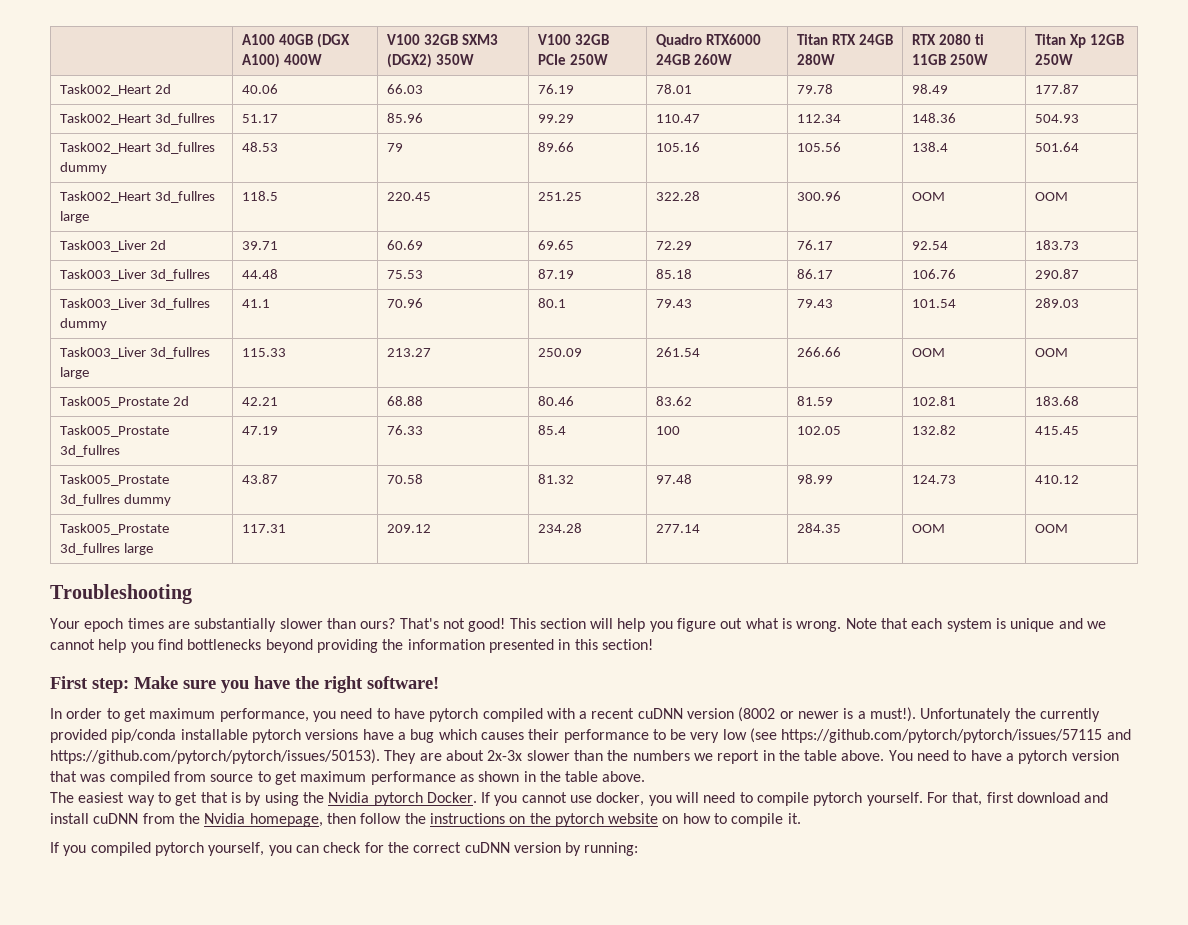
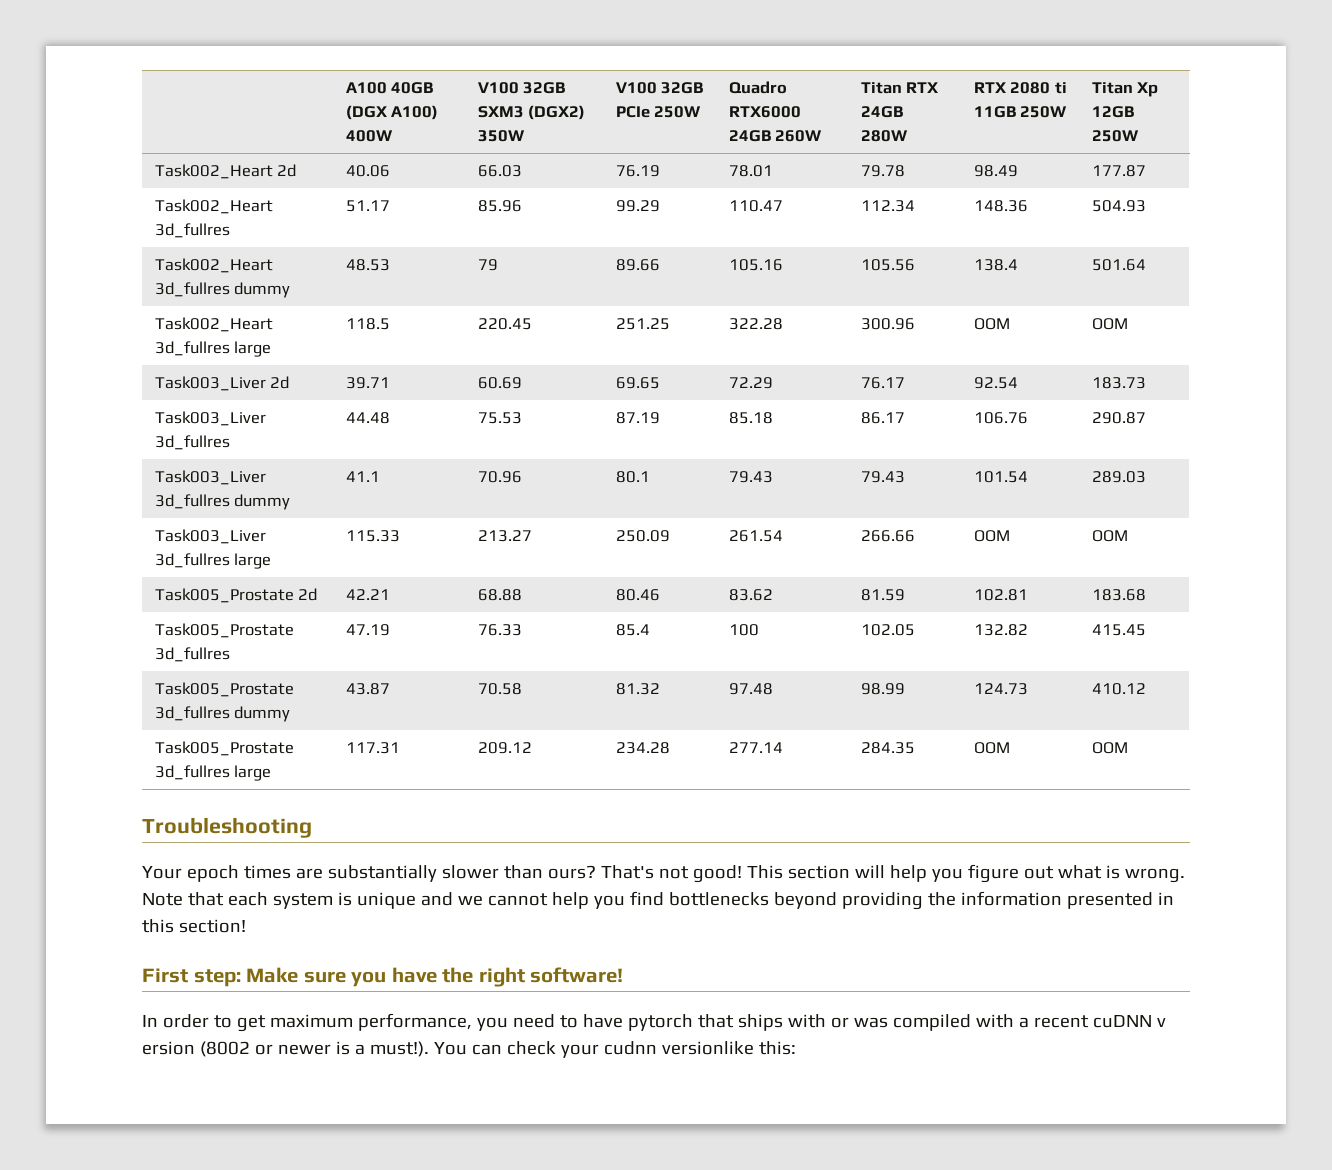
- In order to get maximum performance, you need to have pytorch compiled with a recent cuDNN version (8002 or newer is a must!).
+ In order to get maximum performance, you need to have pytorch that ships with or was compiled with a recent cuDNN v ersion (8002 or newer is a must!).
- Unfortunately the currently provided pip/conda installable pytorch versions have a bug which causes their performance to be very low (see https://github.com/pytorch/pytorch/issues/57115 and https://github.com/pytorch/pytorch/issues/50153). They are about 2x-3x slower than the numbers we report in the table above. You need to have a pytorch version that was compiled from source to get maximum performance as shown in the table above.
- The easiest way to get that is by using the Nvidia pytorch Docker. If you cannot use docker, you will need to compile pytorch yourself. For that, first download and install cuDNN from the Nvidia homepage, then follow the instructions on the pytorch website on how to compile it.
- If you compiled pytorch yourself, you can check for the correct cuDNN version by running:
+ You can check your cudnn versionlike this:

